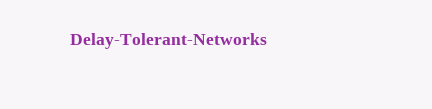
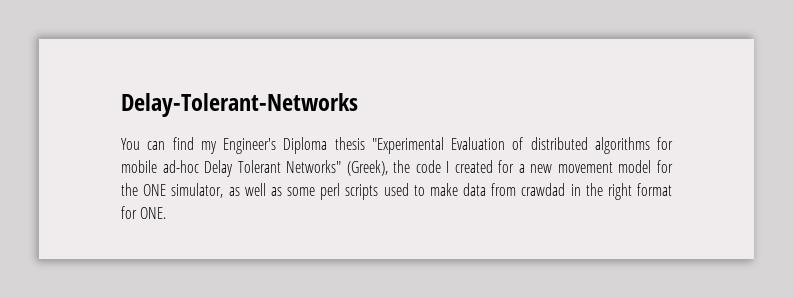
+ You can find my Engineer's Diploma thesis "Experimental Evaluation of distributed algorithms for mobile ad-hoc Delay Tolerant Networks" (Greek), the code I created for a new movement model for the ONE simulator, as well as some perl scripts used to make data from crawdad in the right format for ONE.

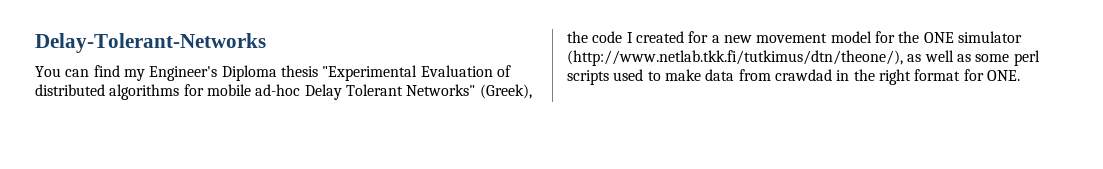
- You can find my Engineer's Diploma thesis "Experimental Evaluation of distributed algorithms for mobile ad-hoc Delay Tolerant Networks" (Greek), the code I created for a new movement model for the ONE simulator, as well as some perl scripts used to make data from crawdad in the right format for ONE.
+ You can find my Engineer's Diploma thesis "Experimental Evaluation of distributed algorithms for mobile ad-hoc Delay Tolerant Networks" (Greek), the code I created for a new movement model for the ONE simulator (http://www.netlab.tkk.fi/tutkimus/dtn/theone/), as well as some perl scripts used to make data from crawdad in the right format for ONE.

